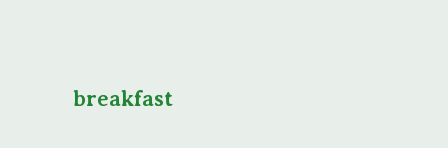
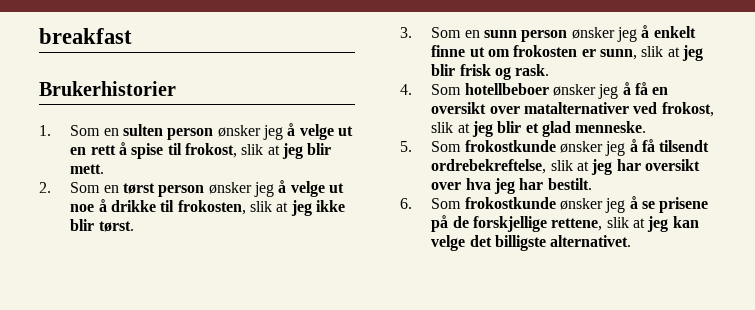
+ Brukerhistorier
+ 1. Som en sulten person ønsker jeg å velge ut en rett å spise til frokost, slik at jeg blir mett.
+ 2. Som en tørst person ønsker jeg å velge ut noe å drikke til frokosten, slik at jeg ikke blir tørst.
+ 3. Som en sunn person ønsker jeg å enkelt finne ut om frokosten er sunn, slik at jeg blir frisk og rask.
+ 4. Som hotellbeboer ønsker jeg å få en oversikt over matalternativer ved frokost, slik at jeg blir et glad menneske.
+ 5. Som frokostkunde ønsker jeg å få tilsendt ordrebekreftelse, slik at jeg har oversikt over hva jeg har bestilt.
+ 6. Som frokostkunde ønsker jeg å se prisene på de forskjellige rettene, slik at jeg kan velge det billigste alternativet.

